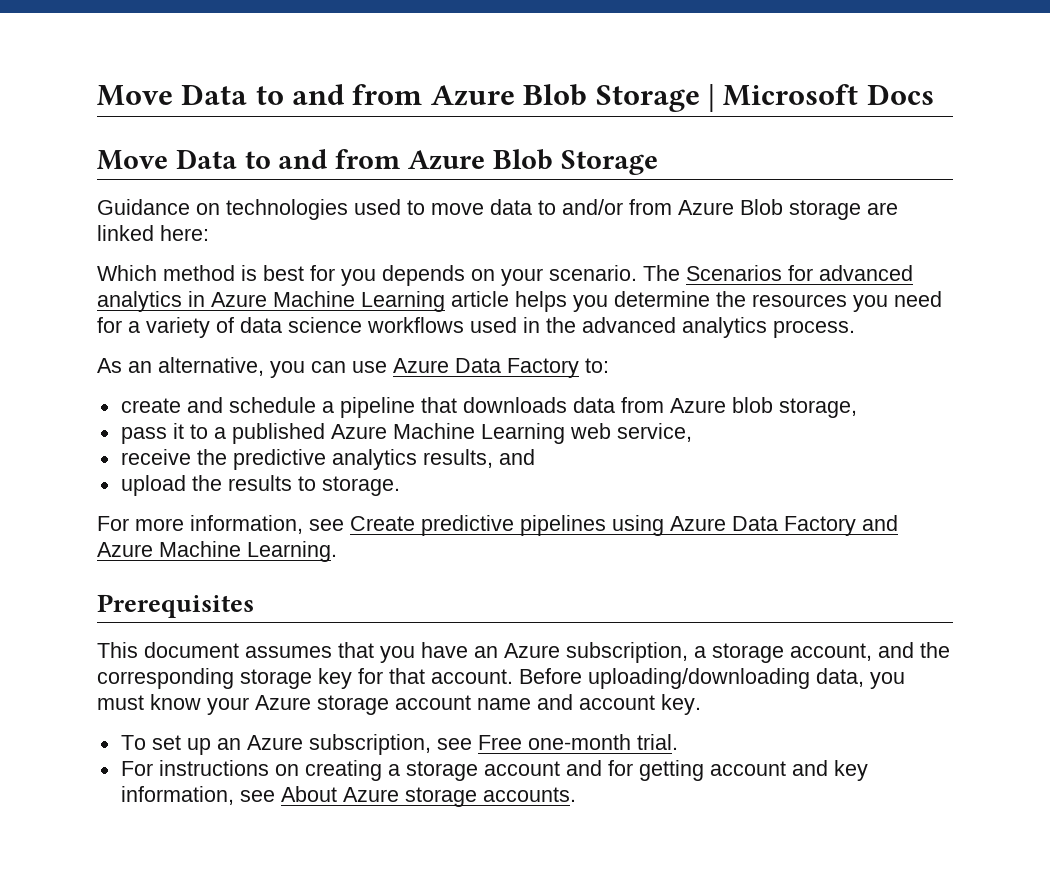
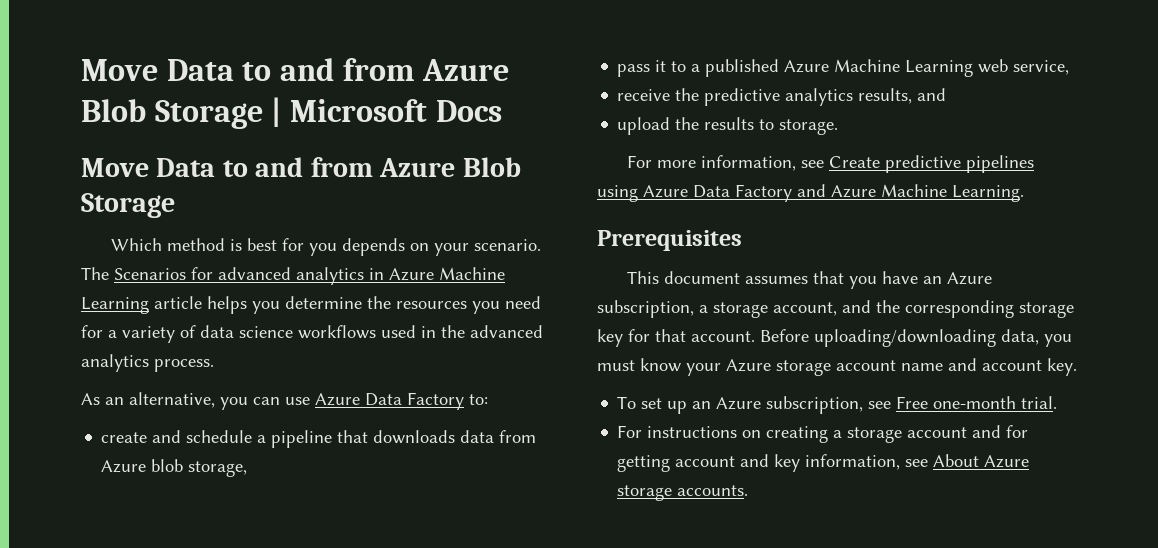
- Guidance on technologies used to move data to and/or from Azure Blob storage are linked here:

